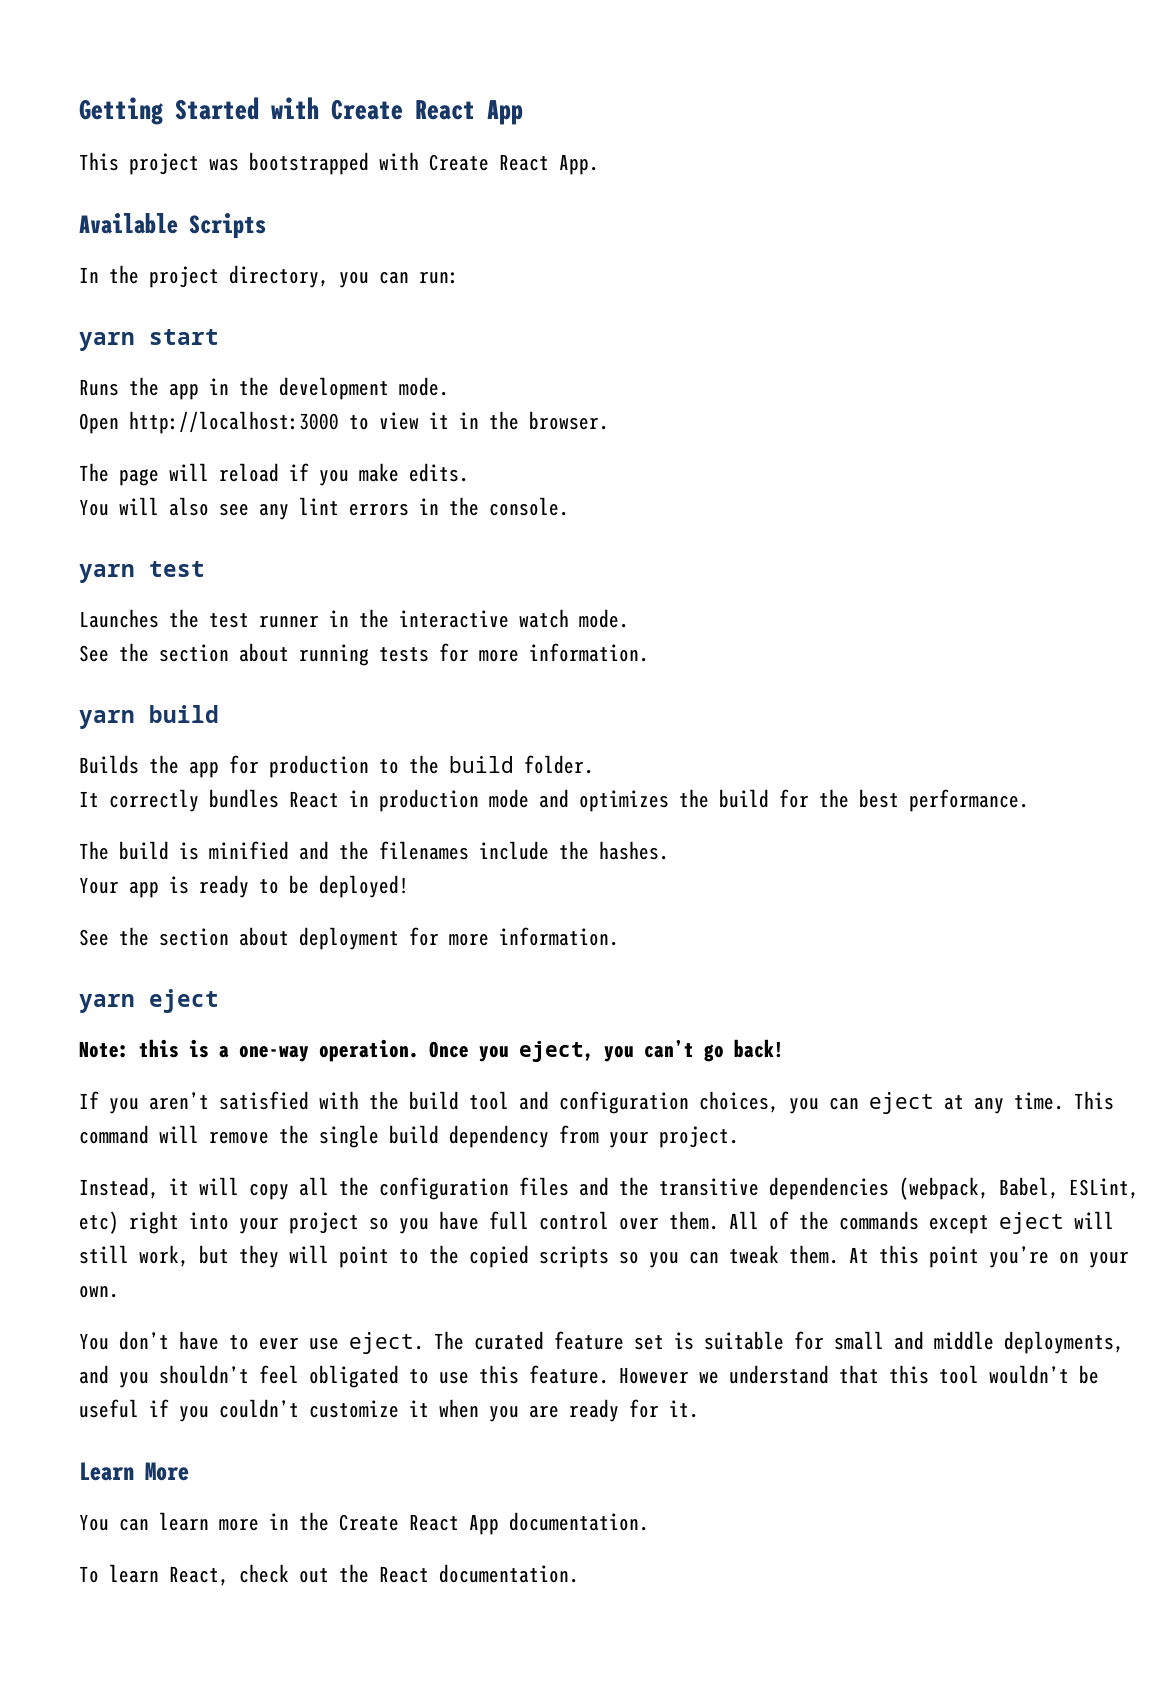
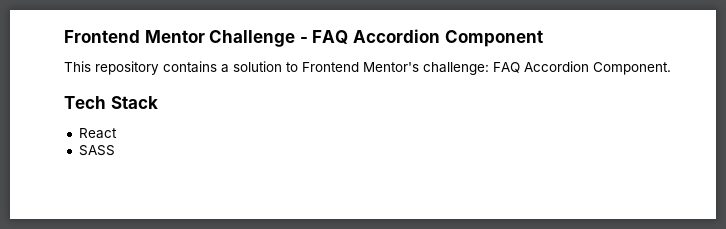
- Getting Started with Create React App
- This project was bootstrapped with Create React App.
- Available Scripts
- In the project directory, you can run:
- yarn start
- Runs the app in the development mode.
- Open http://localhost:3000 to view it in the browser.
- The page will reload if you make edits.
- You will also see any lint errors in the console.
- yarn test
- Launches the test runner in the interactive watch mode.
- See the section about running tests for more information.
- yarn build
- Builds the app for production to the build folder.
- It correctly bundles React in production mode and optimizes the build for the best performance.
- The build is minified and the filenames include the hashes.
- Your app is ready to be deployed!
- See the section about deployment for more information.
- yarn eject
- Note: this is a one-way operation. Once you eject, you can’t go back!
- If you aren’t satisfied with the build tool and configuration choices, you can eject at any time. This command will remove the single build dependency from your project.
- Instead, it will copy all the configuration files and the transitive dependencies (webpack, Babel, ESLint, etc) right into your project so you have full control over them. All of the commands except eject will still work, but they will point to the copied scripts so you can tweak them. At this point you’re on your own.
- You don’t have to ever use eject. The curated feature set is suitable for small and middle deployments, and you shouldn’t feel obligated to use this feature. However we understand that this tool wouldn’t be useful if you couldn’t customize it when you are ready for it.
- Learn More
- You can learn more in the Create React App documentation.
- To learn React, check out the React documentation.
+ Frontend Mentor Challenge - FAQ Accordion Component
+ This repository contains a solution to Frontend Mentor's challenge: FAQ Accordion Component.
+ Tech Stack
+ React
+ SASS

